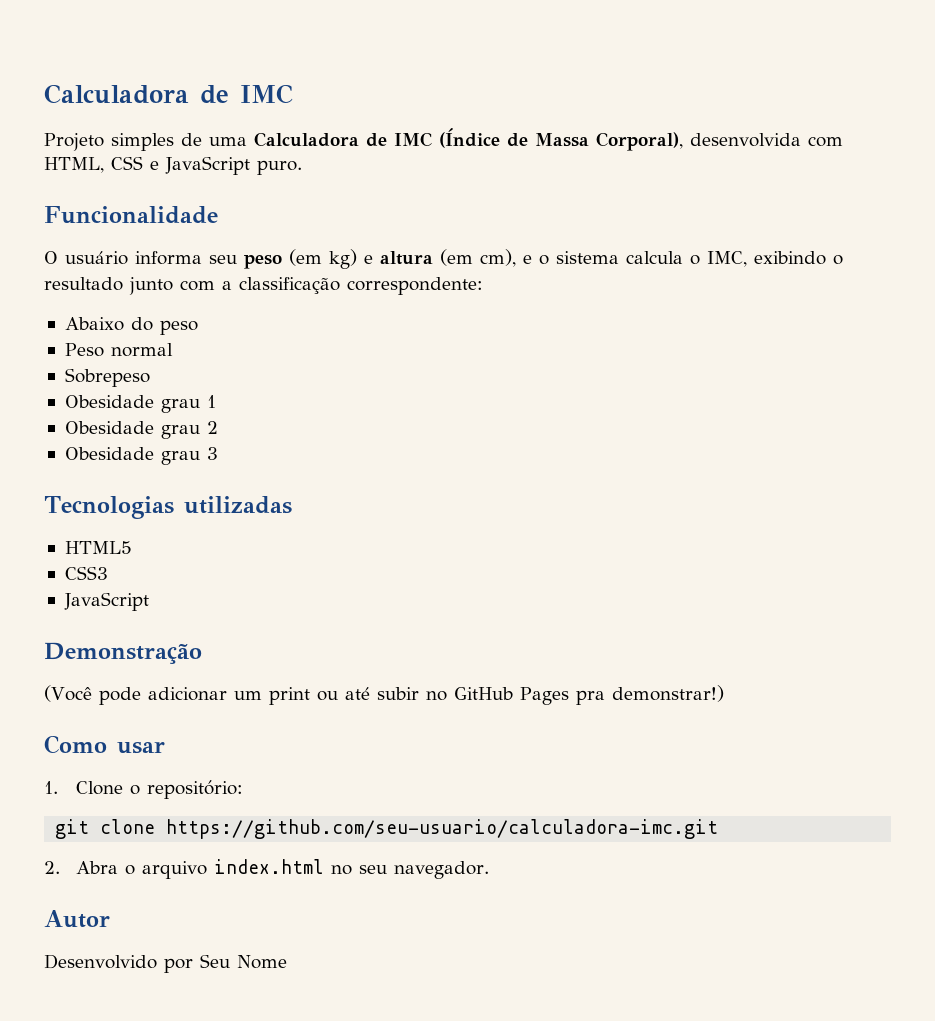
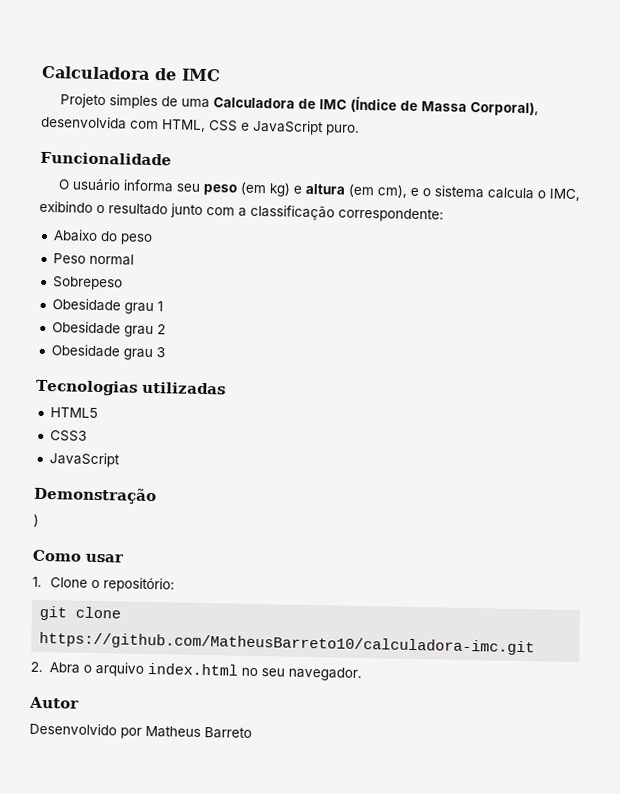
- (Você pode adicionar um print ou até subir no GitHub Pages pra demonstrar!)
+ )
- git clone https://github.com/seu-usuario/calculadora-imc.git
+ git clone https://github.com/MatheusBarreto10/calculadora-imc.git
- Desenvolvido por Seu Nome
+ Desenvolvido por Matheus Barreto

